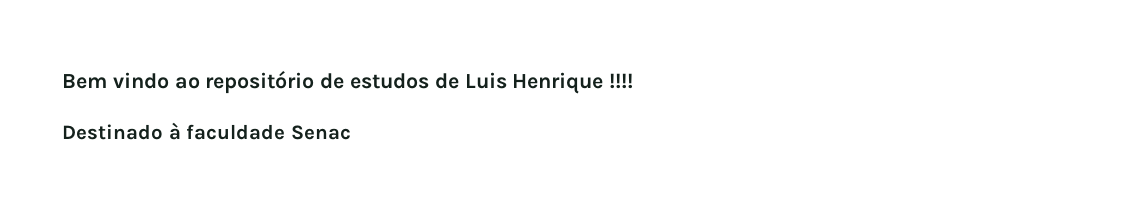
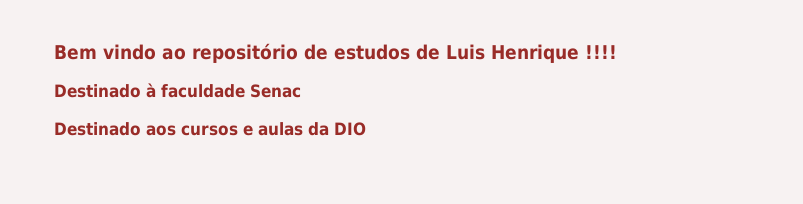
+ Destinado aos cursos e aulas da DIO

